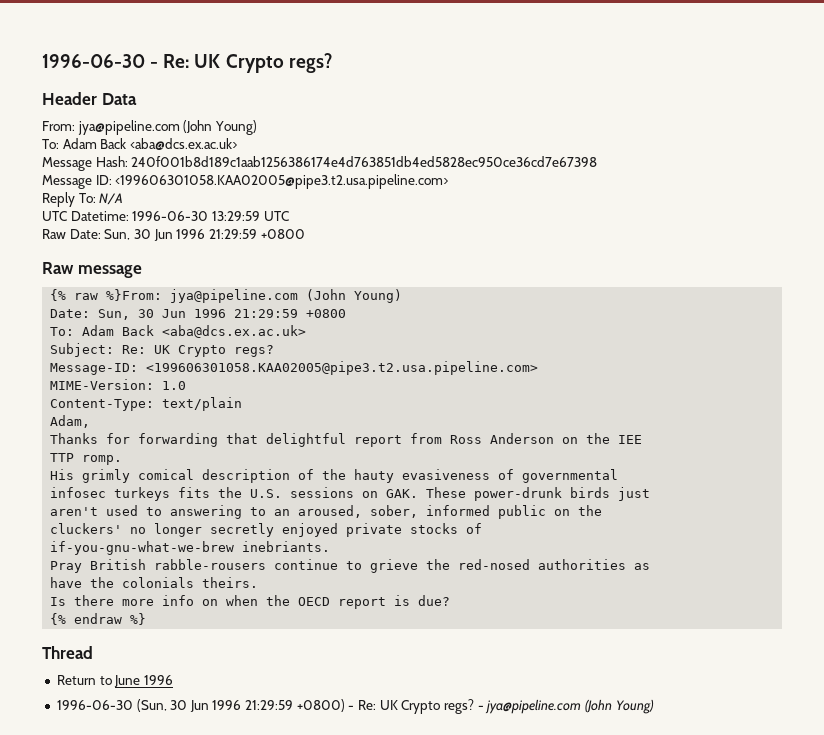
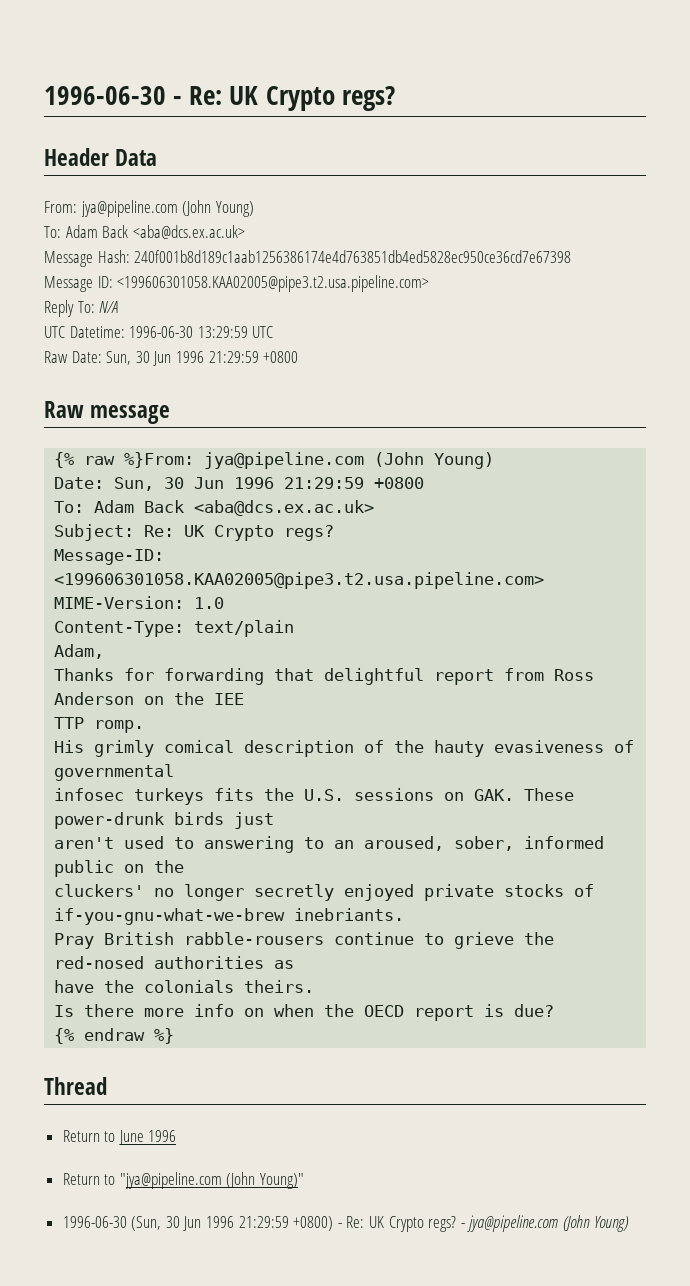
+ Return to "jya@pipeline.com (John Young)"

